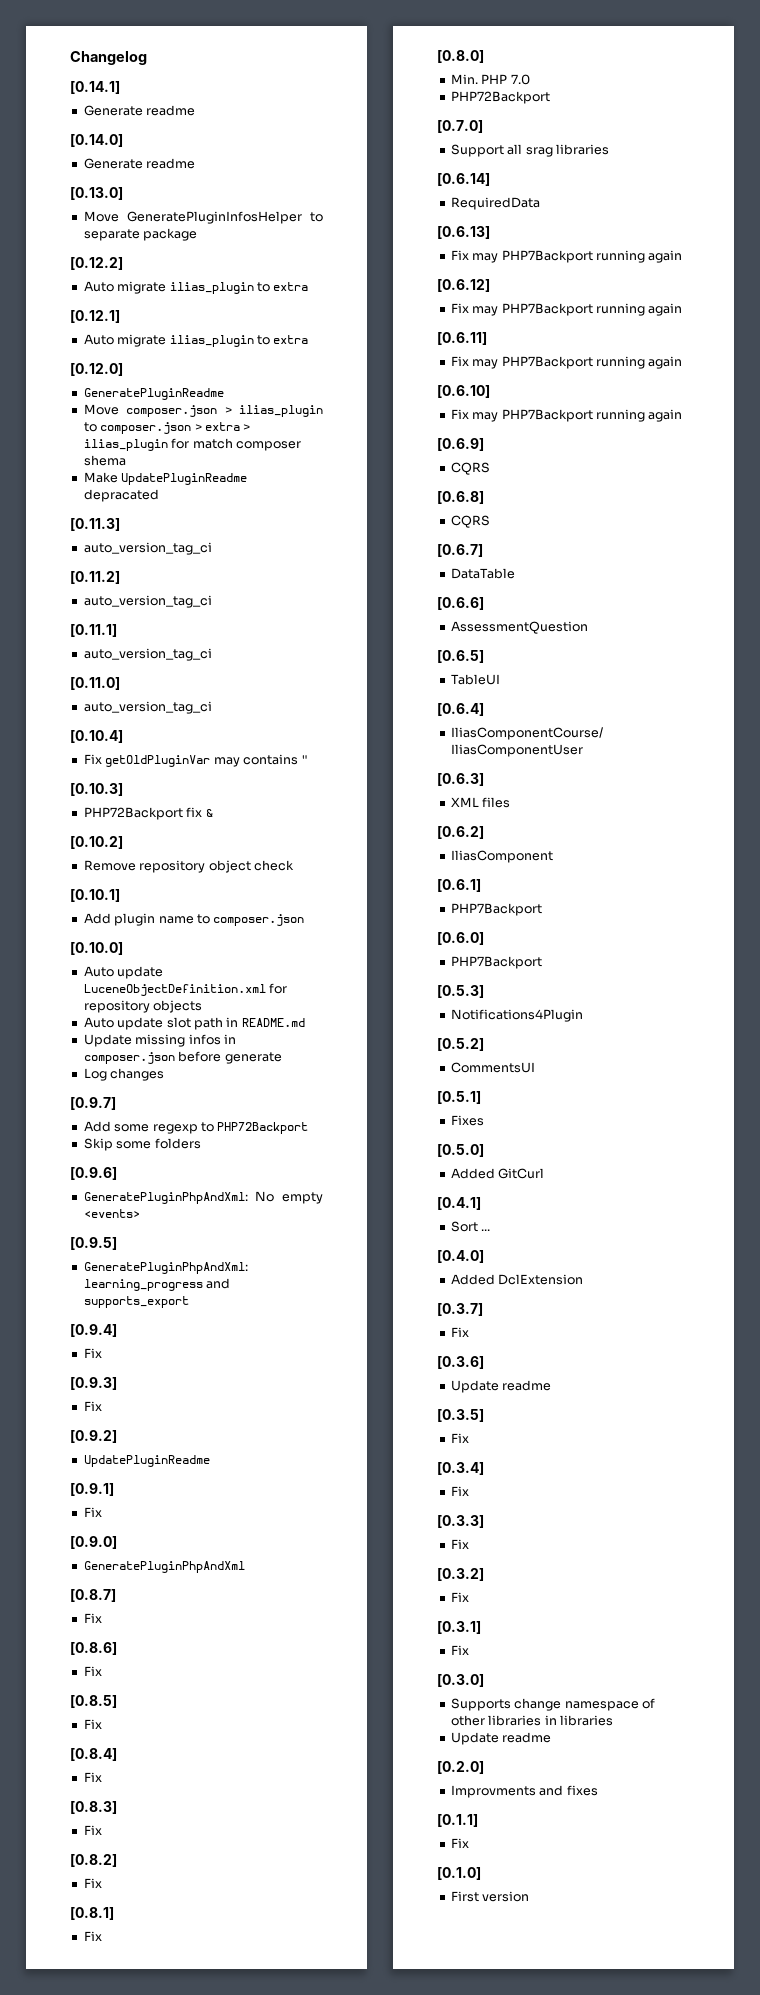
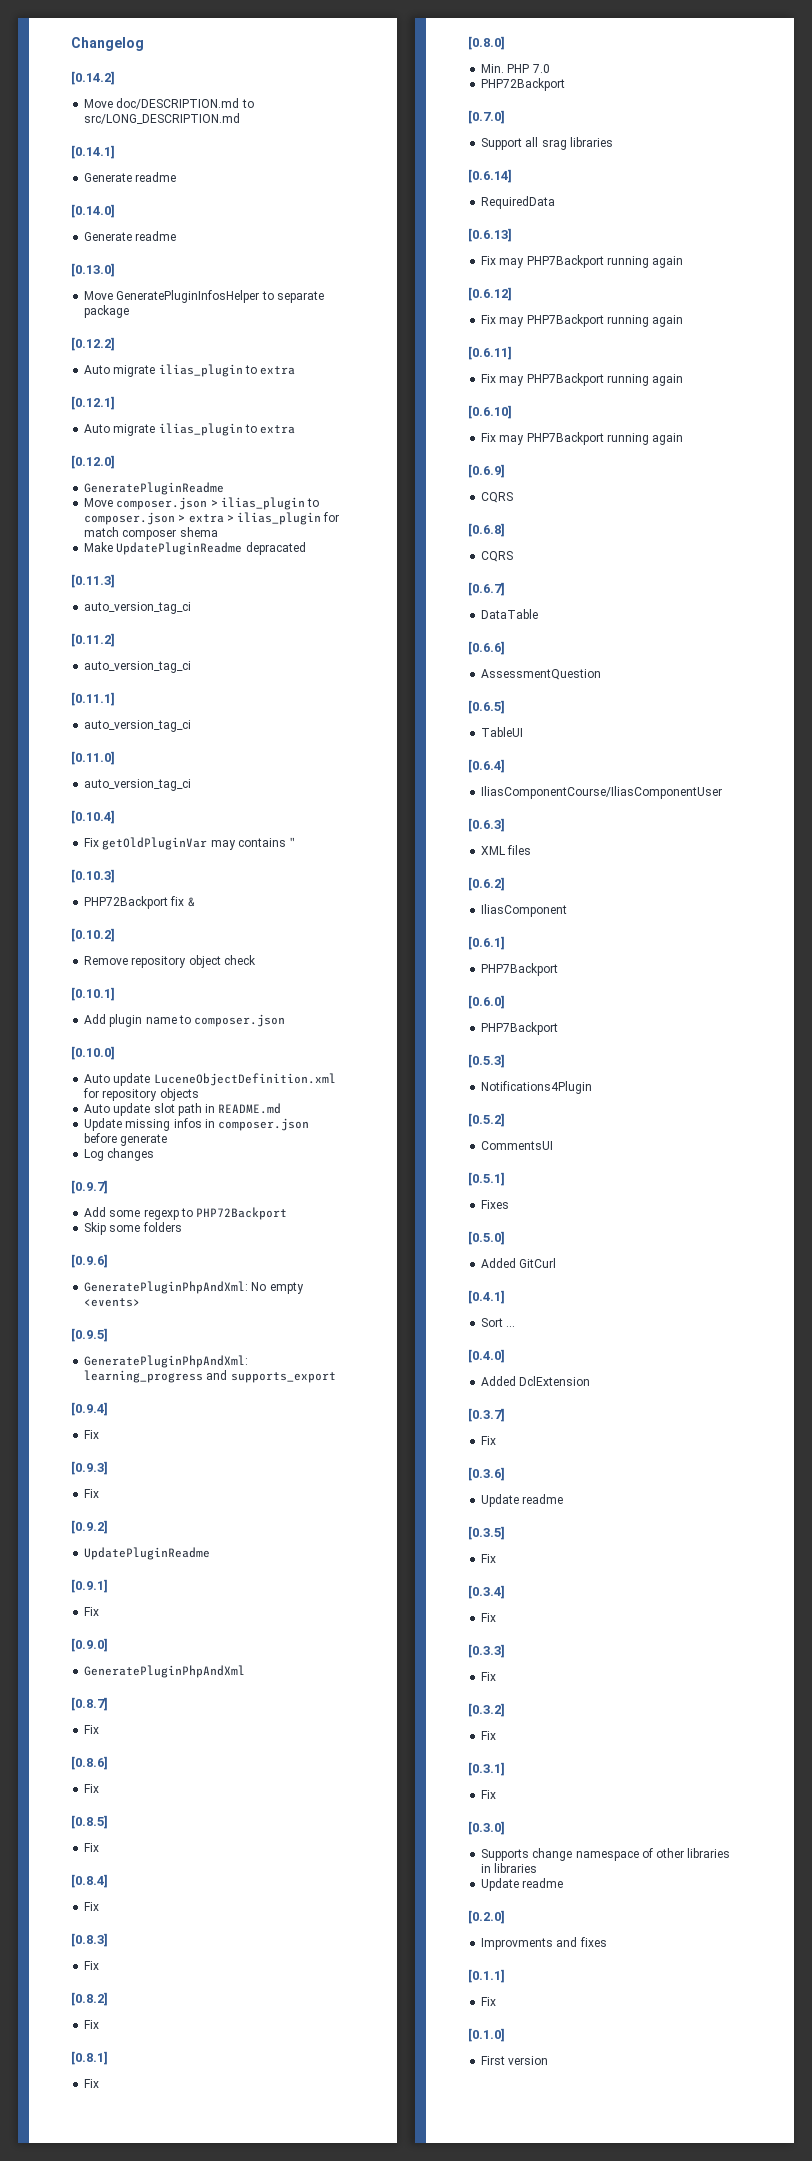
+ [0.14.2]
+ Move doc/DESCRIPTION.md to src/LONG_DESCRIPTION.md

